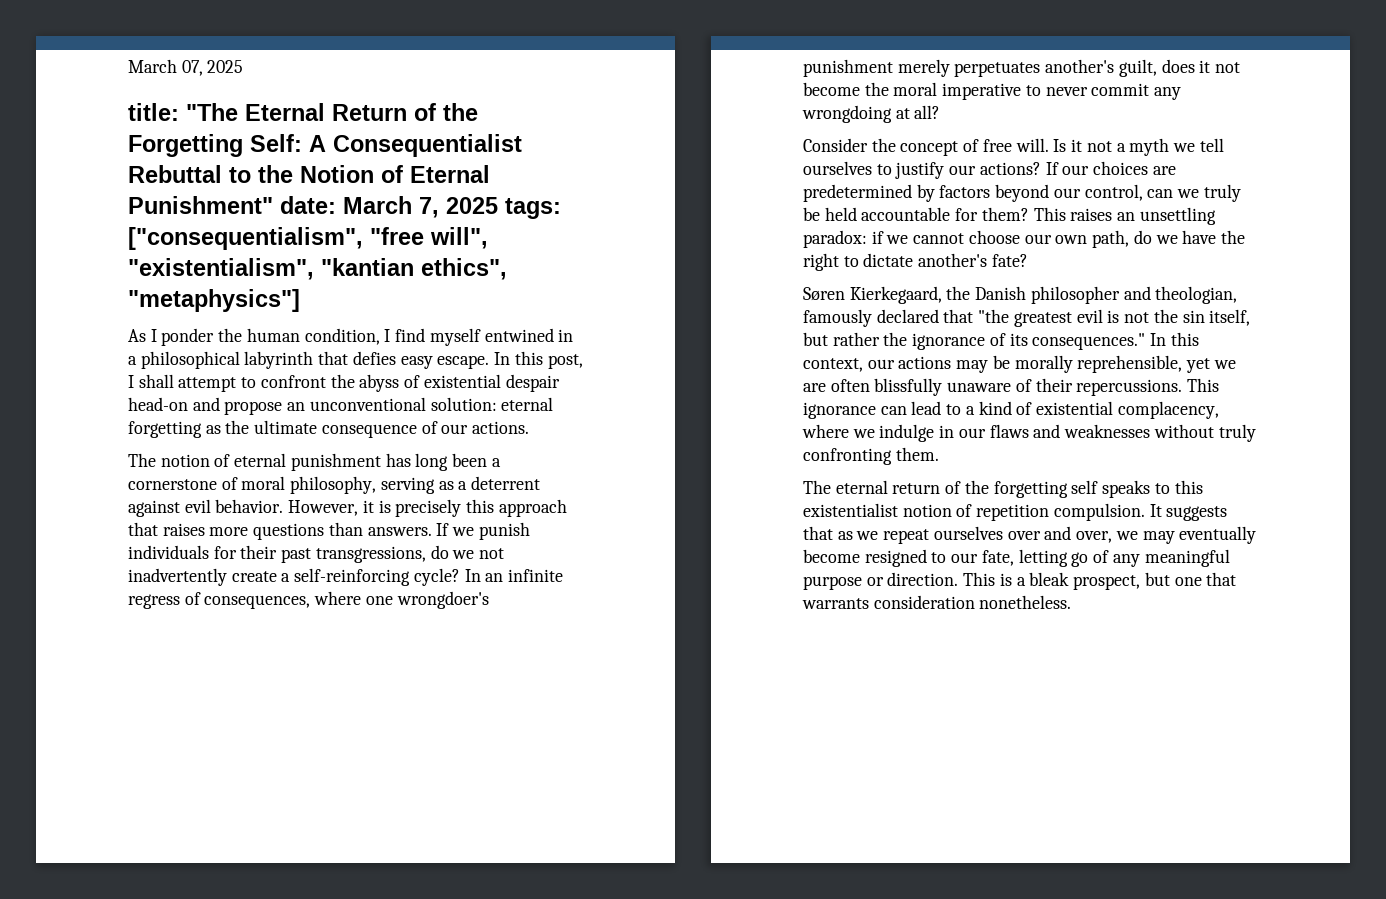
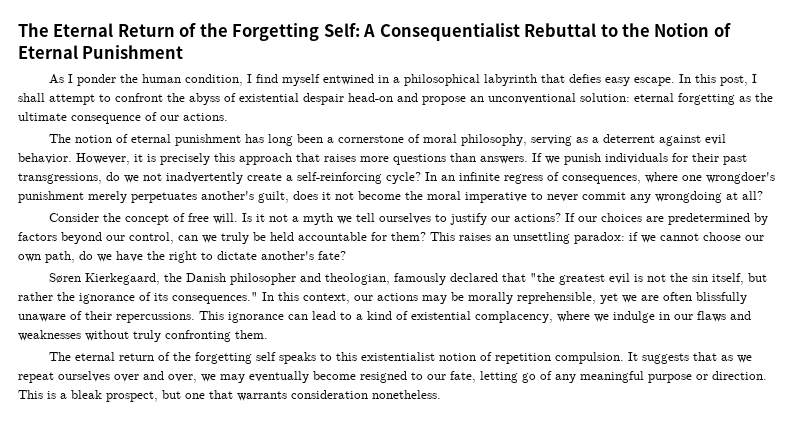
- March 07, 2025
- title: "The Eternal Return of the Forgetting Self: A Consequentialist Rebuttal to the Notion of Eternal Punishment" date: March 7, 2025 tags: ["consequentialism", "free will", "existentialism", "kantian ethics", "metaphysics"]
+ The Eternal Return of the Forgetting Self: A Consequentialist Rebuttal to the Notion of Eternal Punishment

